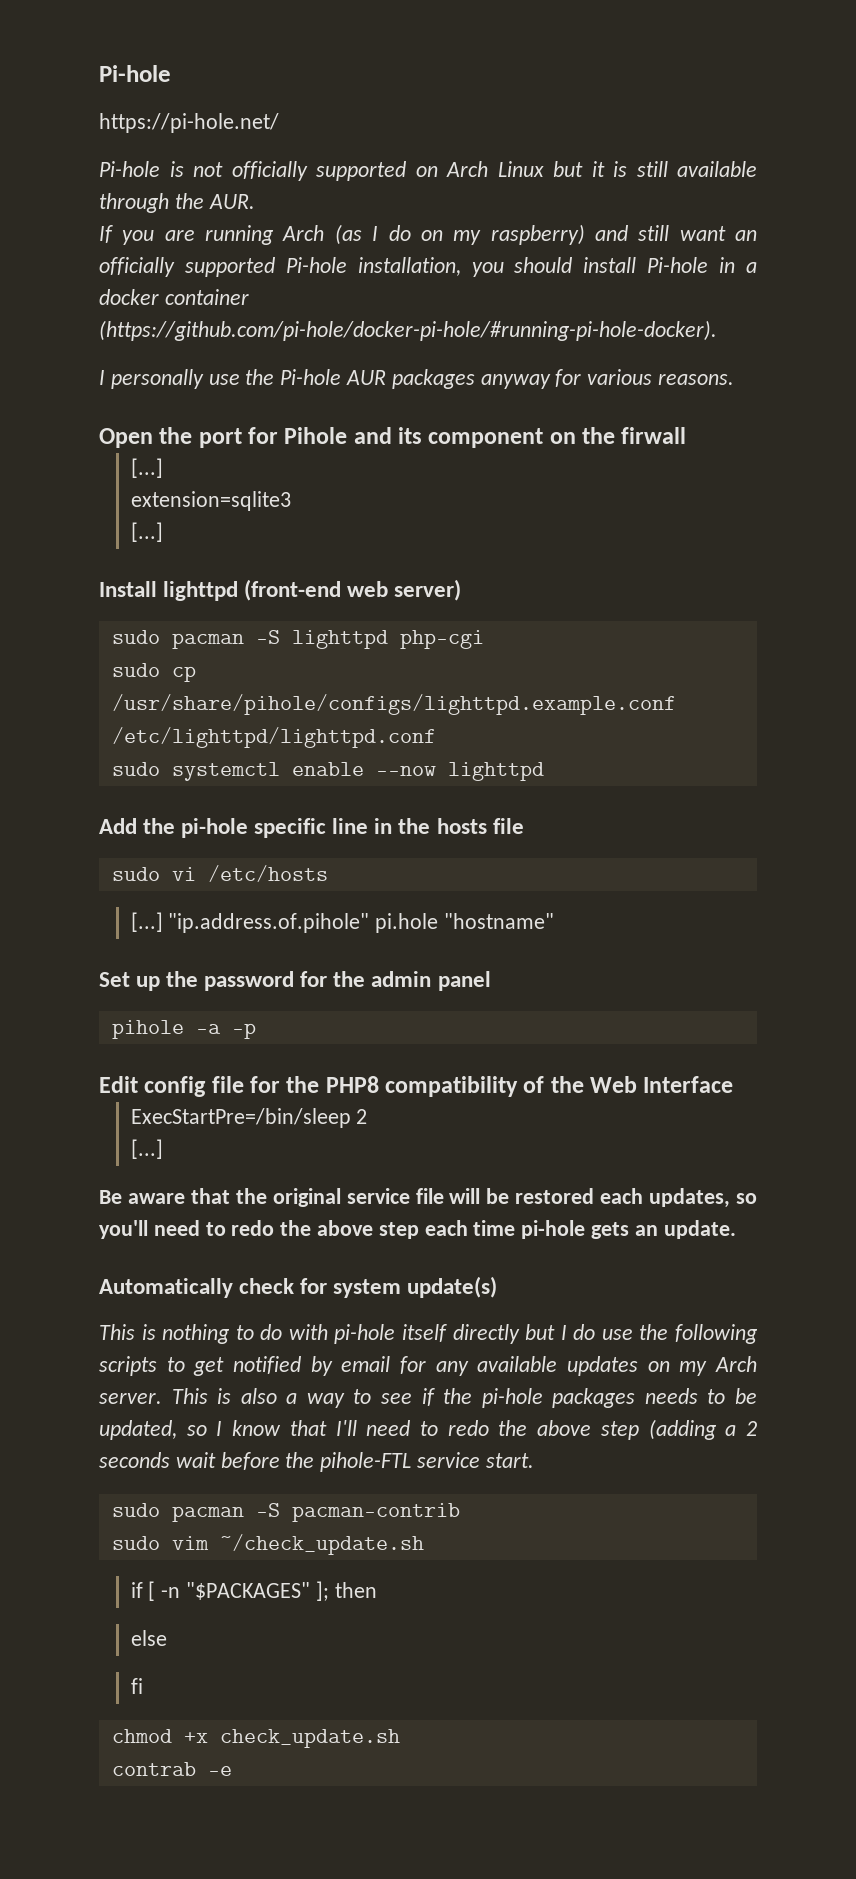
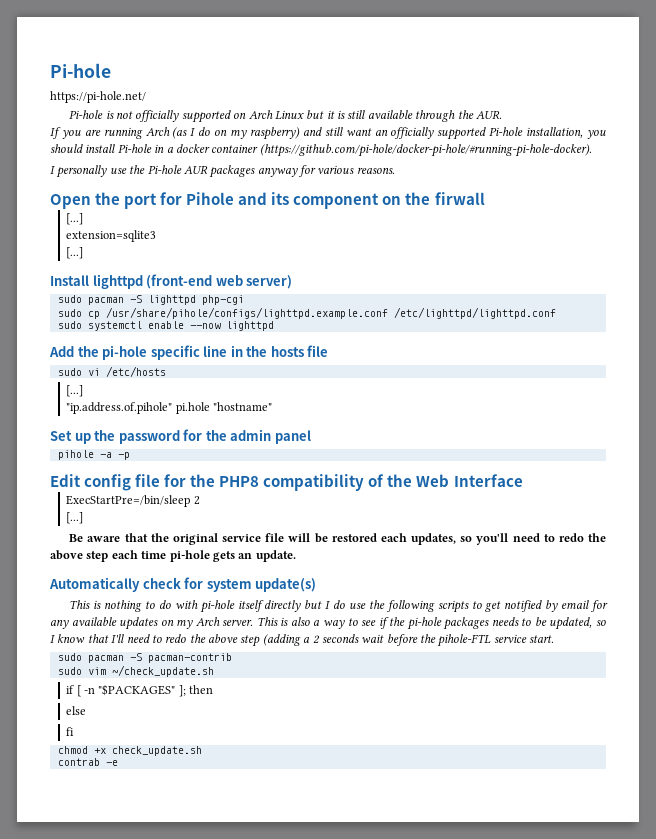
  sudo vi /etc/hosts
- [...] "ip.address.of.pihole" pi.hole "hostname"
+ [...]
+ "ip.address.of.pihole" pi.hole "hostname"

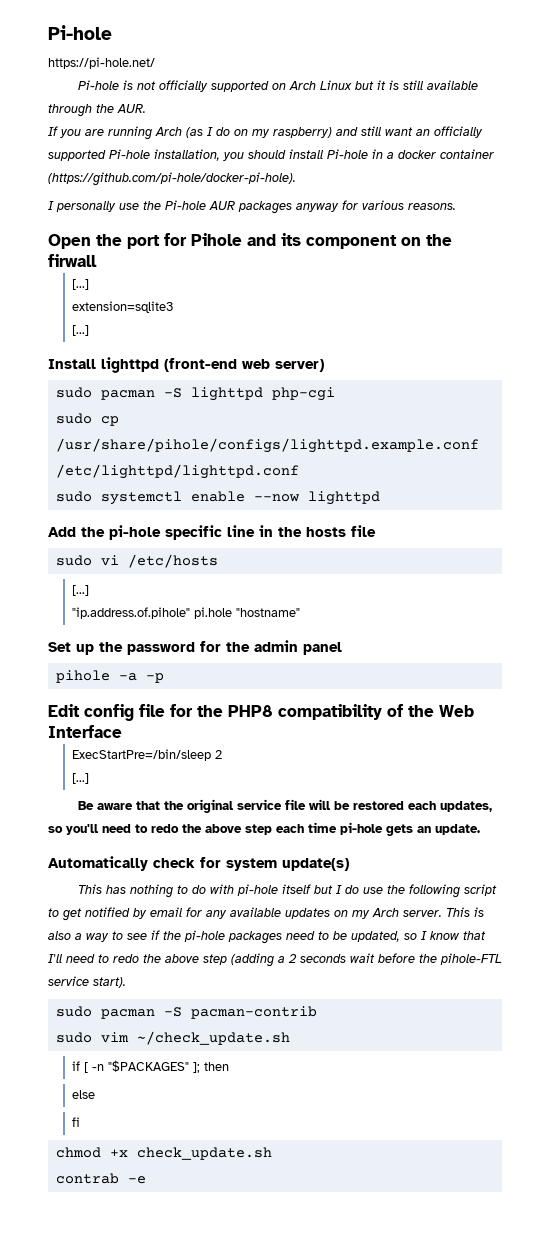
- If you are running Arch (as I do on my raspberry) and still want an officially supported Pi-hole installation, you should install Pi-hole in a docker container (https://github.com/pi-hole/docker-pi-hole/#running-pi-hole-docker).
+ If you are running Arch (as I do on my raspberry) and still want an officially supported Pi-hole installation, you should install Pi-hole in a docker container (https://github.com/pi-hole/docker-pi-hole).
- This is nothing to do with pi-hole itself directly but I do use the following scripts to get notified by email for any available updates on my Arch server.
+ This has nothing to do with pi-hole itself but I do use the following script to get notified by email for any available updates on my Arch server.
- This is also a way to see if the pi-hole packages needs to be updated, so I know that I'll need to redo the above step (adding a 2 seconds wait before the pihole-FTL service start.
+ This is also a way to see if the pi-hole packages need to be updated, so I know that I'll need to redo the above step (adding a 2 seconds wait before the pihole-FTL service start).

